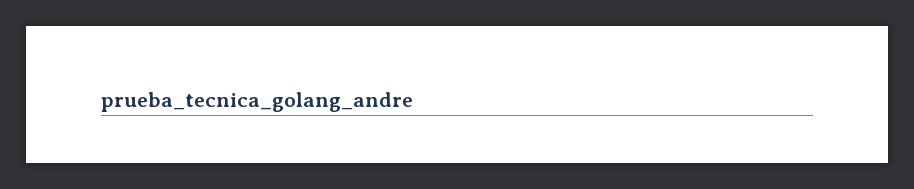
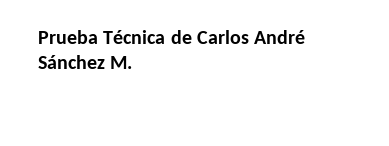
- prueba_tecnica_golang_andre
+ Prueba Técnica de Carlos André Sánchez M.

